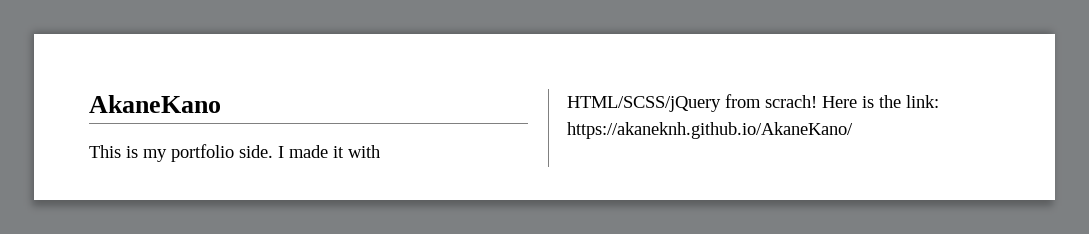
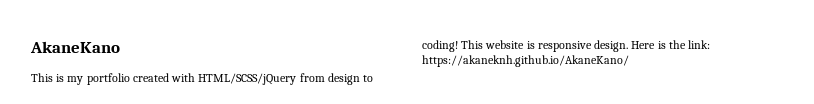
- This is my portfolio side. I made it with HTML/SCSS/jQuery from scrach!
+ This is my portfolio created with HTML/SCSS/jQuery from design to coding! This website is responsive design.

